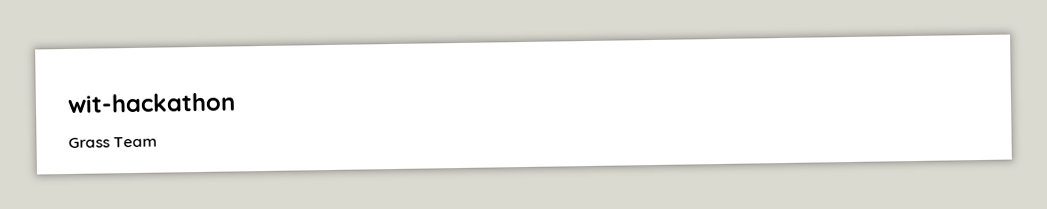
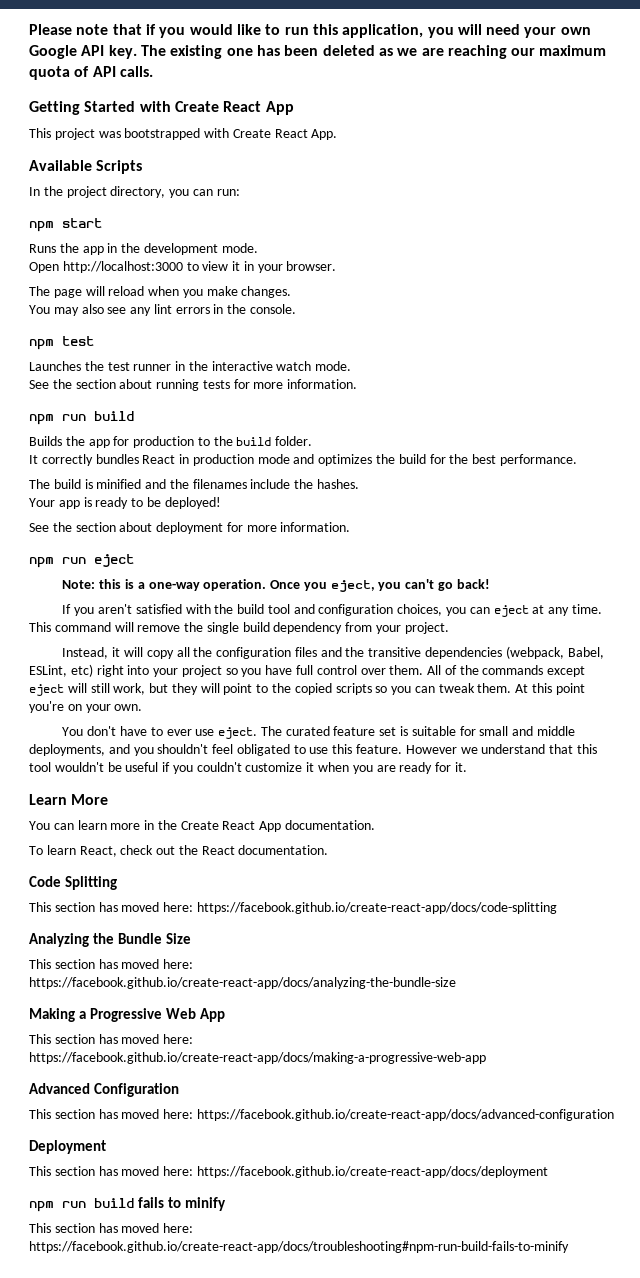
- wit-hackathon
- Grass Team
+ Please note that if you would like to run this application, you will need your own Google API key. The existing one has been deleted as we are reaching our maximum quota of API calls.
+ Getting Started with Create React App
+ This project was bootstrapped with Create React App.
+ Available Scripts
+ In the project directory, you can run:
+ npm start
+ Runs the app in the development mode.
+ Open http://localhost:3000 to view it in your browser.
+ The page will reload when you make changes.
+ You may also see any lint errors in the console.
+ npm test
+ Launches the test runner in the interactive watch mode.
+ See the section about running tests for more information.
+ npm run build
+ Builds the app for production to the build folder.
+ It correctly bundles React in production mode and optimizes the build for the best performance.
+ The build is minified and the filenames include the hashes.
+ Your app is ready to be deployed!
+ See the section about deployment for more information.
+ npm run eject
+ Note: this is a one-way operation. Once you eject, you can't go back!
+ If you aren't satisfied with the build tool and configuration choices, you can eject at any time. This command will remove the single build dependency from your project.
+ Instead, it will copy all the configuration files and the transitive dependencies (webpack, Babel, ESLint, etc) right into your project so you have full control over them. All of the commands except eject will still work, but they will point to the copied scripts so you can tweak them. At this point you're on your own.
+ You don't have to ever use eject. The curated feature set is suitable for small and middle deployments, and you shouldn't feel obligated to use this feature. However we understand that this tool wouldn't be useful if you couldn't customize it when you are ready for it.
+ Learn More
+ You can learn more in the Create React App documentation.
+ To learn React, check out the React documentation.
+ Code Splitting
+ This section has moved here: https://facebook.github.io/create-react-app/docs/code-splitting
+ Analyzing the Bundle Size
+ This section has moved here: https://facebook.github.io/create-react-app/docs/analyzing-the-bundle-size
+ Making a Progressive Web App
+ This section has moved here: https://facebook.github.io/create-react-app/docs/making-a-progressive-web-app
+ Advanced Configuration
+ This section has moved here: https://facebook.github.io/create-react-app/docs/advanced-configuration
+ Deployment
+ This section has moved here: https://facebook.github.io/create-react-app/docs/deployment
+ npm run build fails to minify
+ This section has moved here: https://facebook.github.io/create-react-app/docs/troubleshooting#npm-run-build-fails-to-minify

